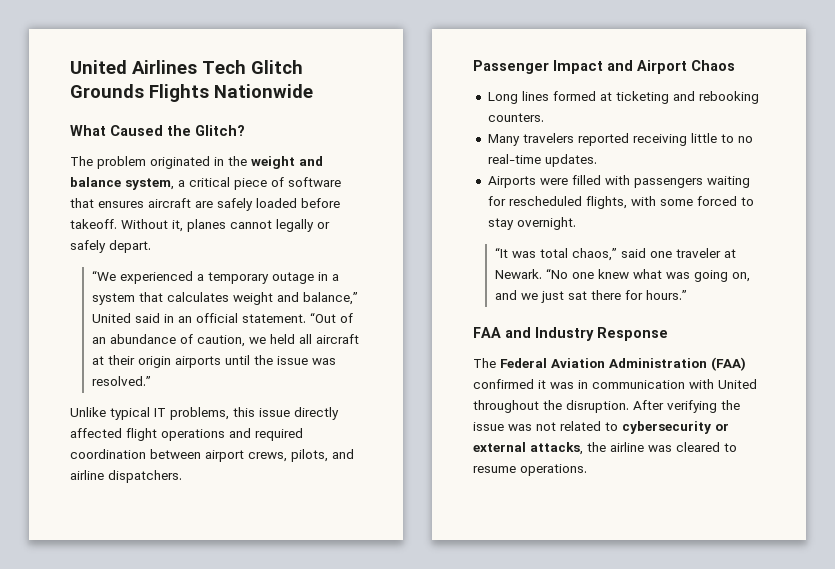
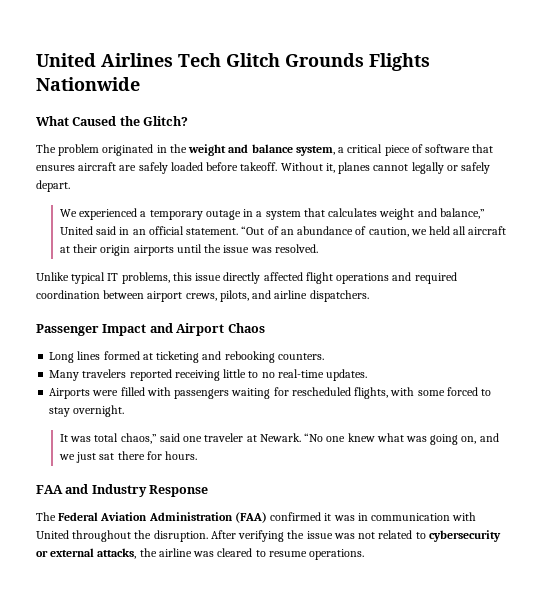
- “We experienced a temporary outage in a system that calculates weight and balance,” United said in an official statement.
+ We experienced a temporary outage in a system that calculates weight and balance,” United said in an official statement.
- “Out of an abundance of caution, we held all aircraft at their origin airports until the issue was resolved.”
+ “Out of an abundance of caution, we held all aircraft at their origin airports until the issue was resolved.
- “It was total chaos,” said one traveler at Newark.
+ It was total chaos,” said one traveler at Newark.
- “No one knew what was going on, and we just sat there for hours.”
+ “No one knew what was going on, and we just sat there for hours.

